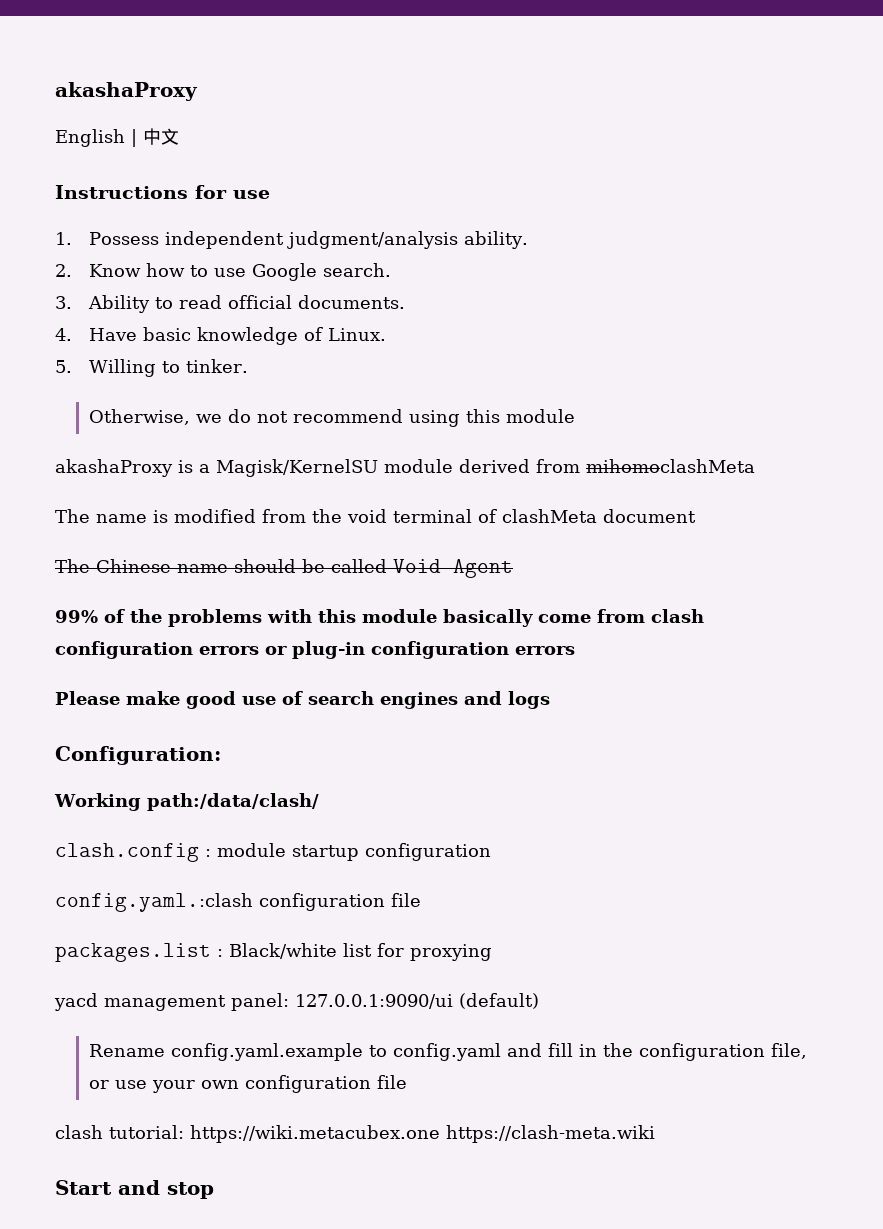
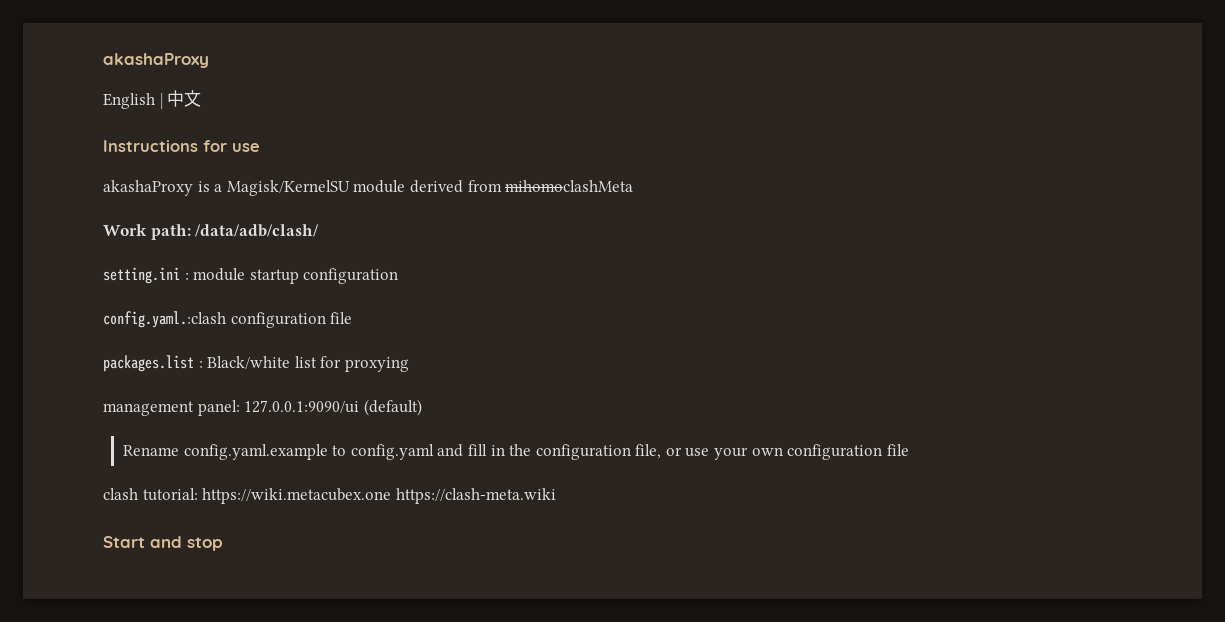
- 1. Possess independent judgment/analysis ability.
- 2. Know how to use Google search.
- 3. Ability to read official documents.
- 4. Have basic knowledge of Linux.
- 5. Willing to tinker.
- Otherwise, we do not recommend using this module
- The name is modified from the void terminal of clashMeta document
- The Chinese name should be called Void Agent
- 99% of the problems with this module basically come from clash configuration errors or plug-in configuration errors
- Please make good use of search engines and logs
- Configuration:
- Working path:/data/clash/
- clash.config : module startup configuration
+ Work path: /data/adb/clash/
+ setting.ini : module startup configuration
- yacd management panel: 127.0.0.1:9090/ui (default)
+ management panel: 127.0.0.1:9090/ui (default)

